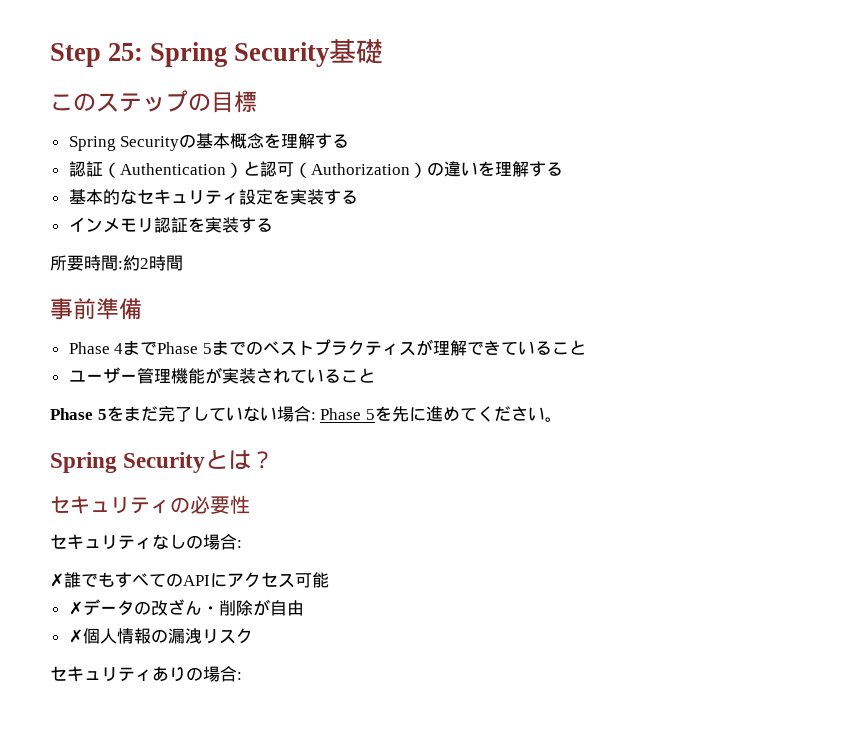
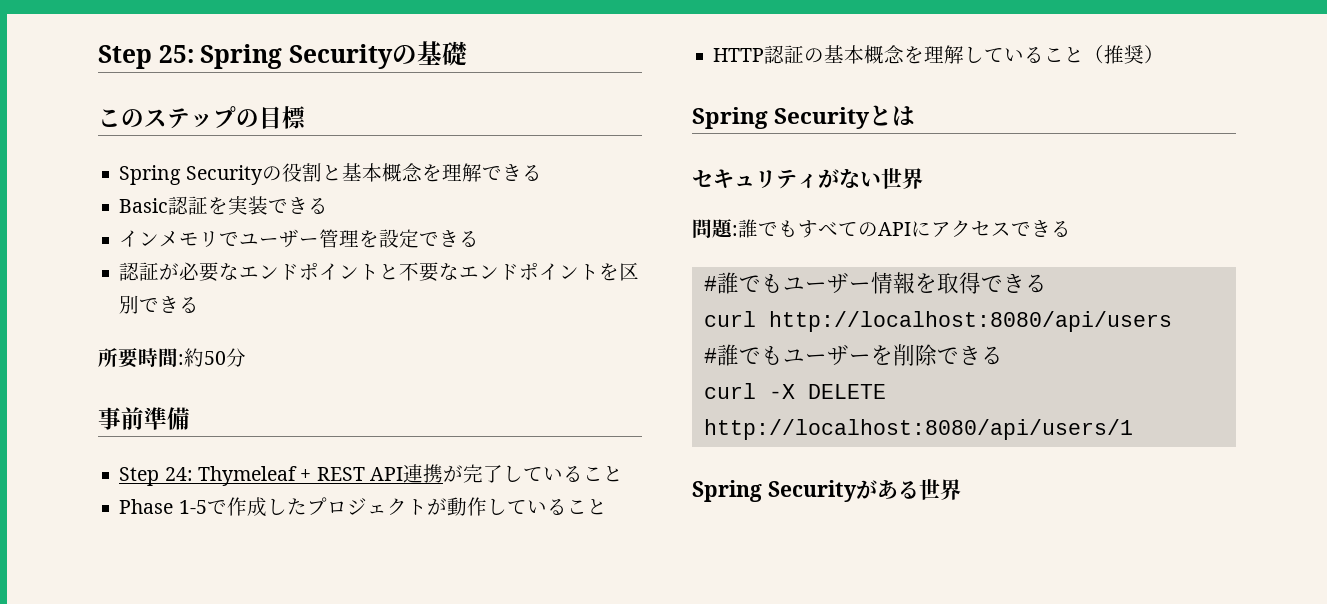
- Step 25: Spring Security基礎
+ Step 25: Spring Securityの基礎
- Spring Securityの基本概念を理解する
- 認証（Authentication）と認可（Authorization）の違いを理解する
- 基本的なセキュリティ設定を実装する
- インメモリ認証を実装する
+ Spring Securityの役割と基本概念を理解できる
+ Basic認証を実装できる
+ インメモリでユーザー管理を設定できる
+ 認証が必要なエンドポイントと不要なエンドポイントを区別できる
- 所要時間:約2時間
+ 所要時間:約50分
- Phase 4までPhase 5までのベストプラクティスが理解できていること
- ユーザー管理機能が実装されていること
- Phase 5をまだ完了していない場合: Phase 5を先に進めてください。
+ Step 24: Thymeleaf + REST API連携が完了していること
+ Phase 1-5で作成したプロジェクトが動作していること
+ HTTP認証の基本概念を理解していること（推奨）
- Spring Securityとは？
- セキュリティの必要性
- セキュリティなしの場合:
- ✗誰でもすべてのAPIにアクセス可能
- ✗データの改ざん・削除が自由
- ✗個人情報の漏洩リスク
- セキュリティありの場合:
+ Spring Securityとは
+ セキュリティがない世界
+ 問題:誰でもすべてのAPIにアクセスできる
+ #誰でもユーザー情報を取得できる
+ curl http://localhost:8080/api/users
+ #誰でもユーザーを削除できる
+ curl -X DELETE http://localhost:8080/api/users/1
+ Spring Securityがある世界

